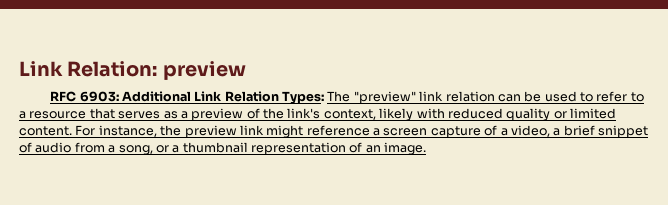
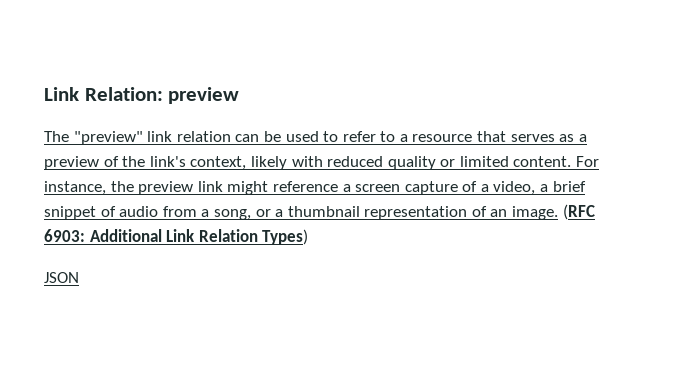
- RFC 6903: Additional Link Relation Types: The "preview" link relation can be used to refer to a resource that serves as a preview of the link's context, likely with reduced quality or limited content.
+ The "preview" link relation can be used to refer to a resource that serves as a preview of the link's context, likely with reduced quality or limited content.
+ (RFC 6903: Additional Link Relation Types)
+ JSON

